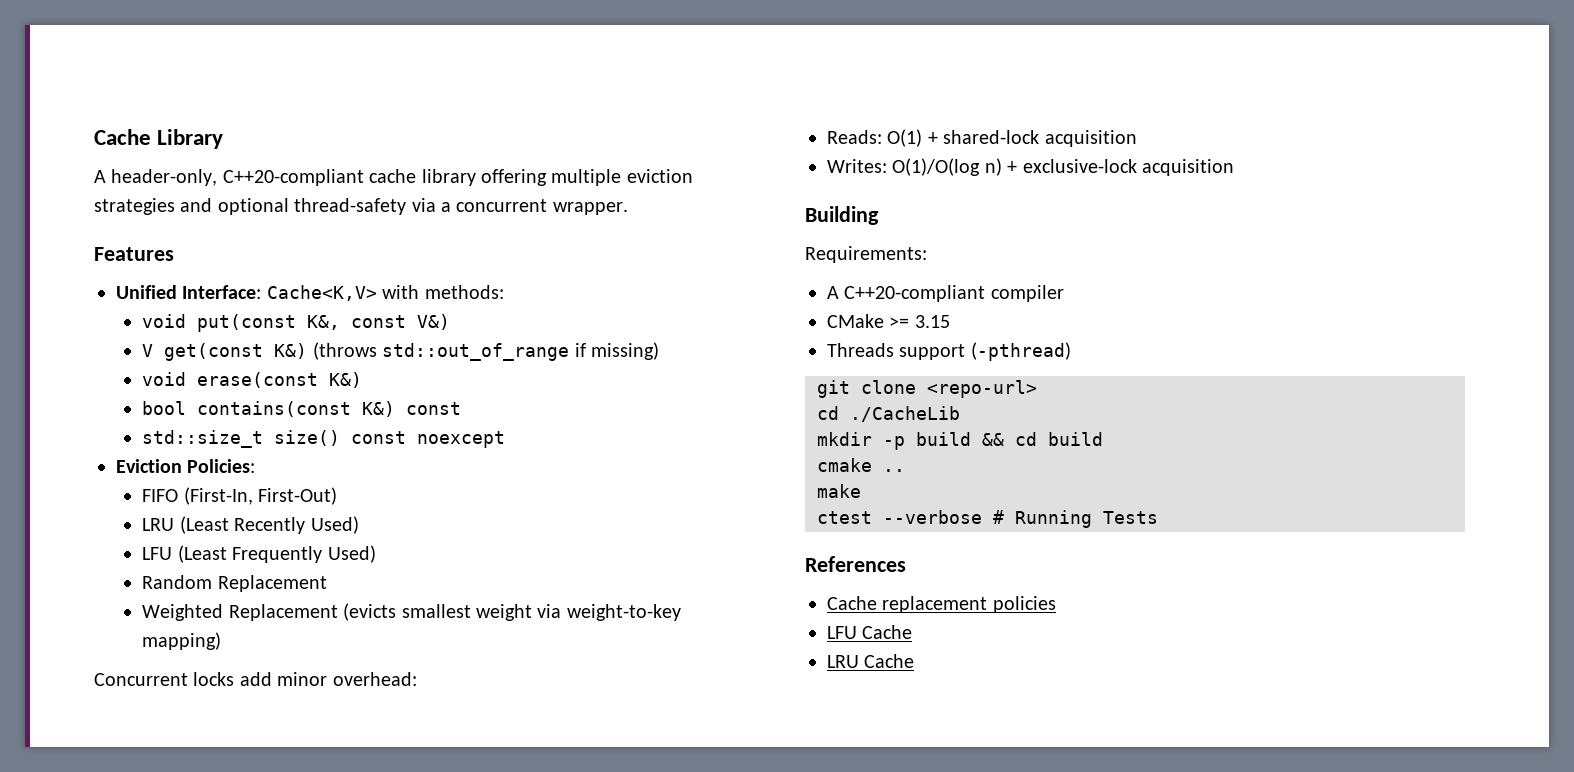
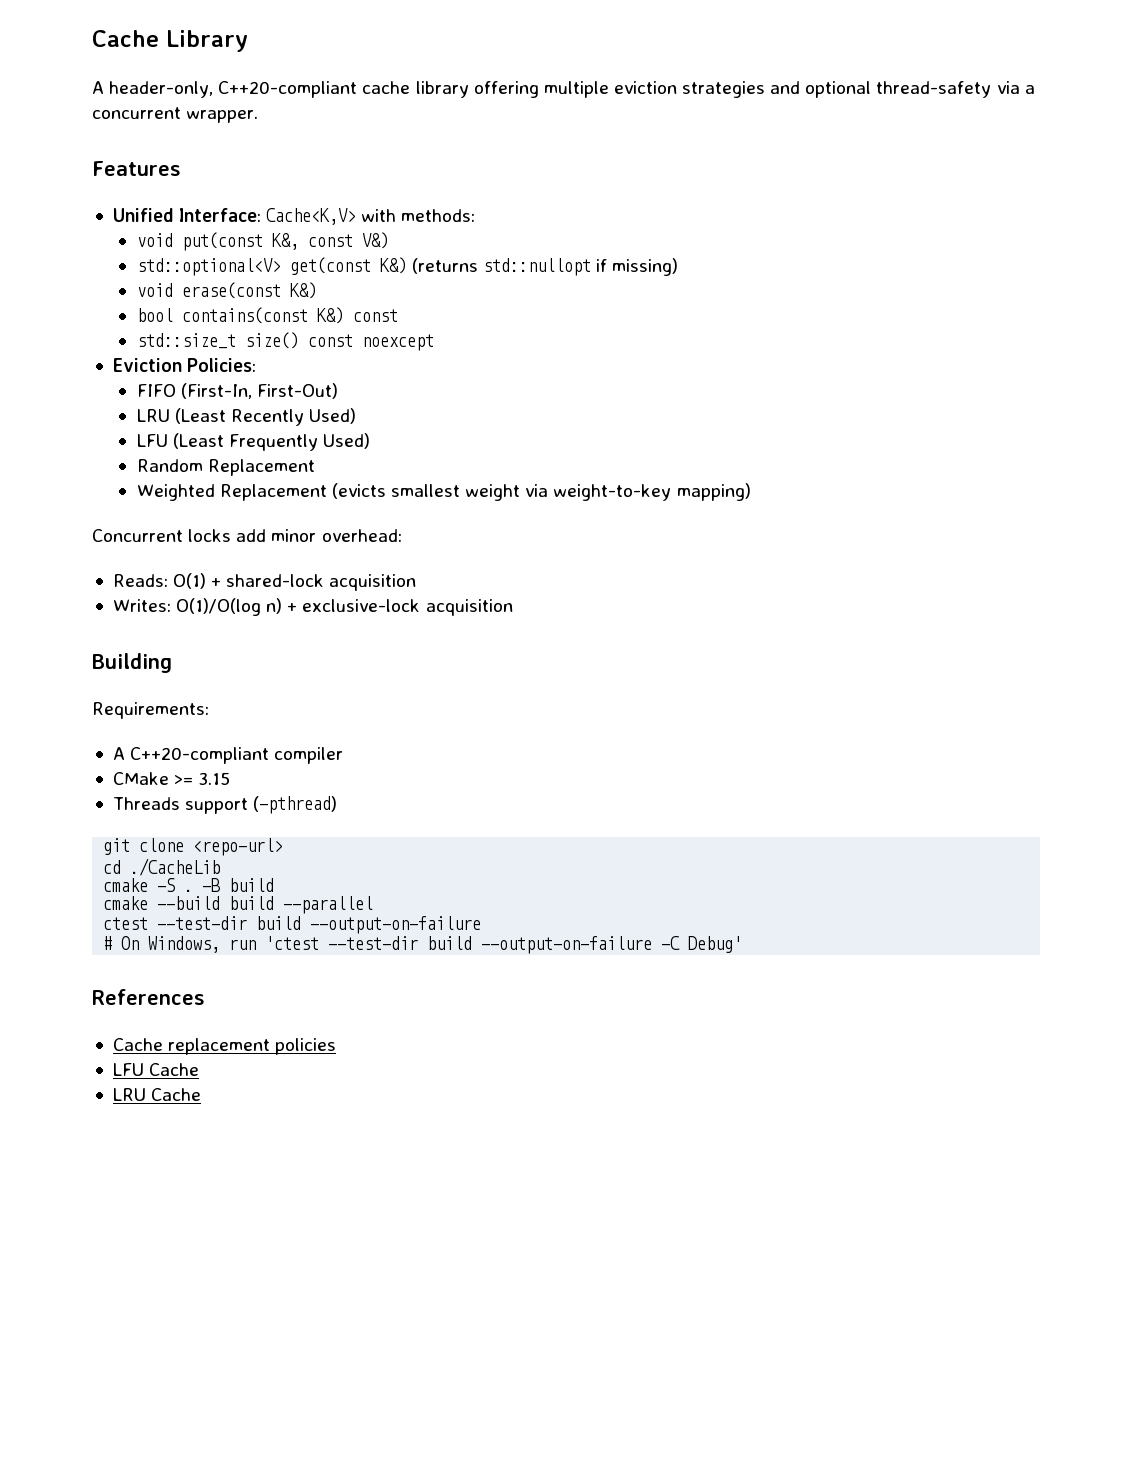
- V get(const K&) (throws std::out_of_range if missing)
+ std::optional<V> get(const K&) (returns std::nullopt if missing)
- mkdir -p build && cd build
- cmake ..
- make
- ctest --verbose # Running Tests
+ cmake -S . -B build
+ cmake --build build --parallel
+ ctest --test-dir build --output-on-failure
+ # On Windows, run 'ctest --test-dir build --output-on-failure -C Debug'

